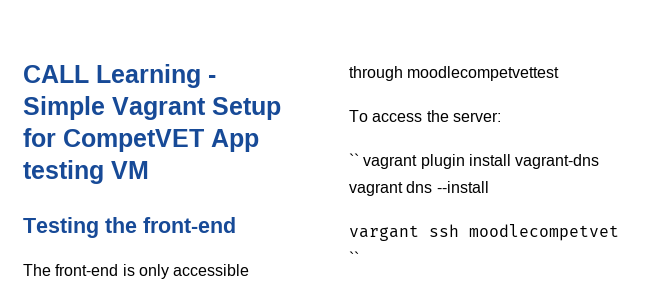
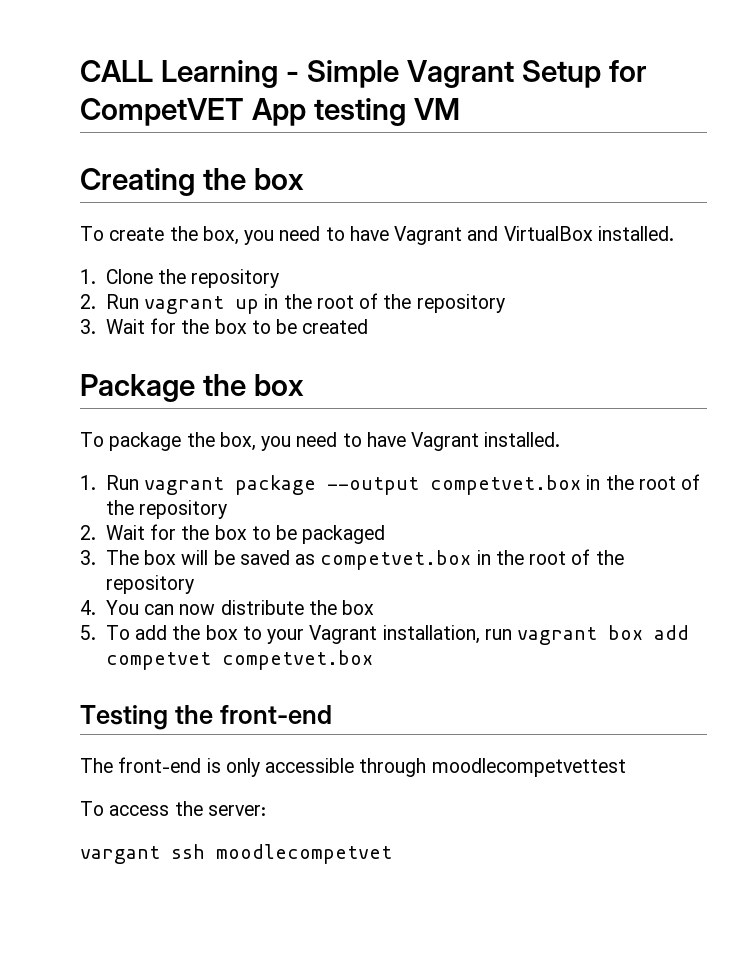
+ Creating the box
+ To create the box, you need to have Vagrant and VirtualBox installed.
+ 1. Clone the repository
+ 2. Run vagrant up in the root of the repository
+ 3. Wait for the box to be created
+ Package the box
+ To package the box, you need to have Vagrant installed.
+ 1. Run vagrant package --output competvet.box in the root of the repository
+ 2. Wait for the box to be packaged
+ 3. The box will be saved as competvet.box in the root of the repository
+ 4. You can now distribute the box
+ 5. To add the box to your Vagrant installation, run vagrant box add competvet competvet.box
- `` vagrant plugin install vagrant-dns vagrant dns --install
- vargant ssh moodlecompetvet ``
+ vargant ssh moodlecompetvet

